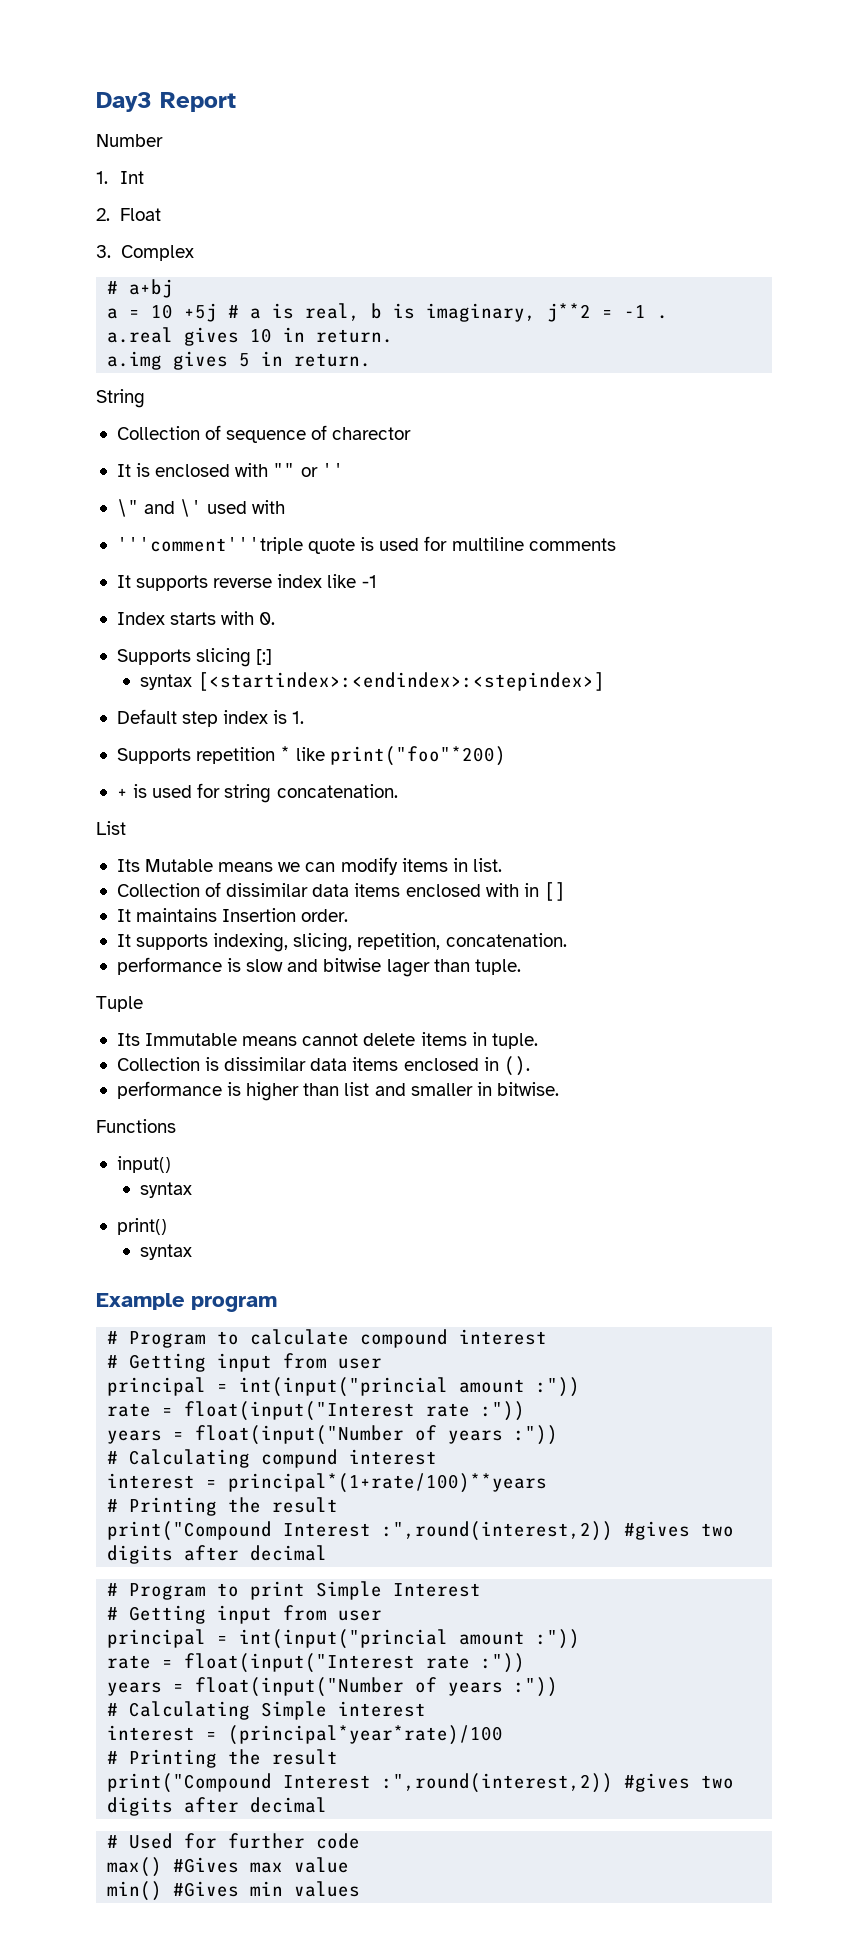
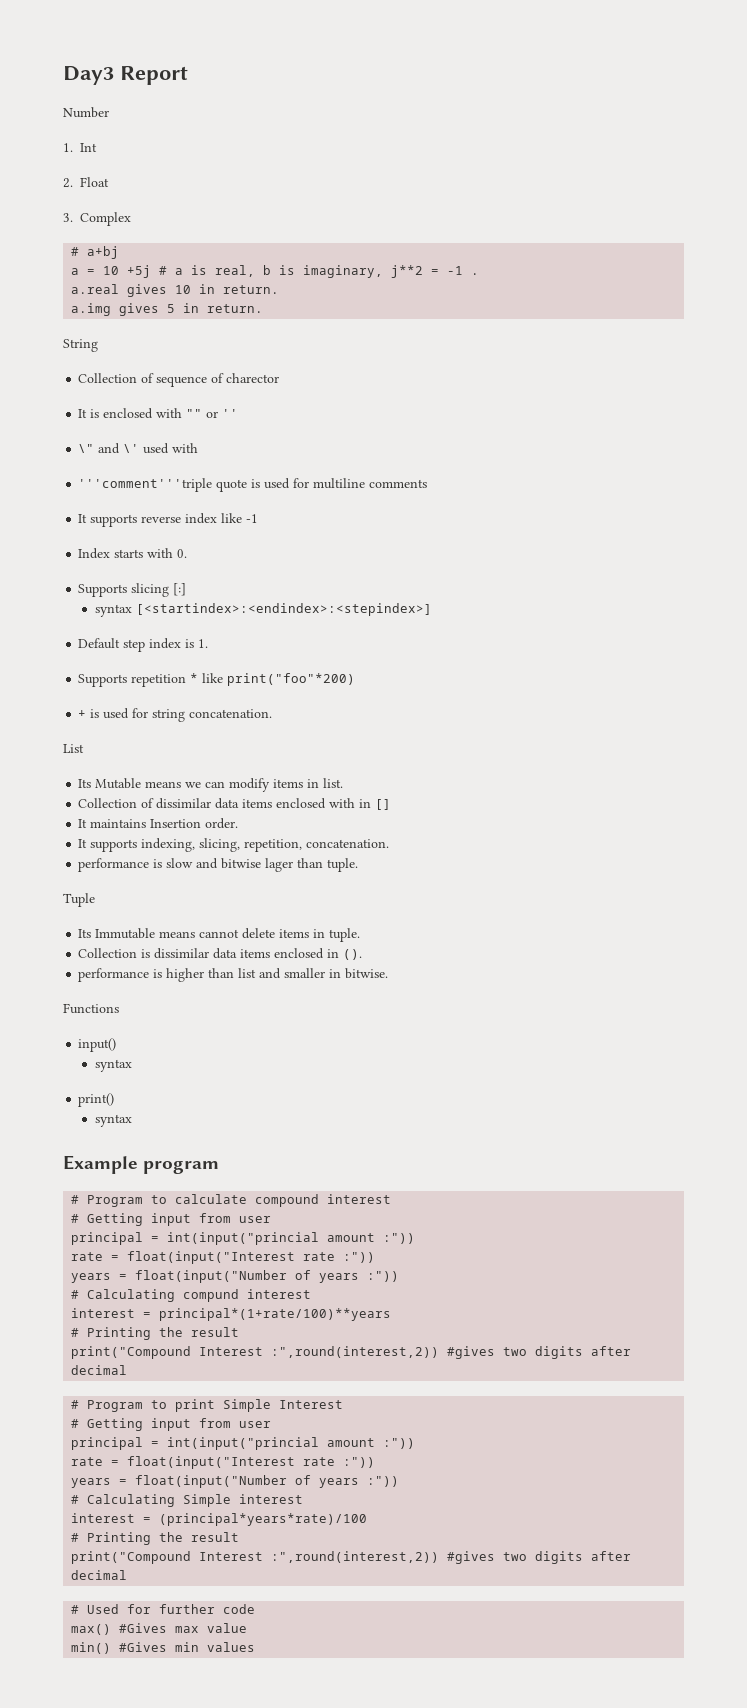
- interest = (principal*year*rate)/100
+ interest = (principal*years*rate)/100

